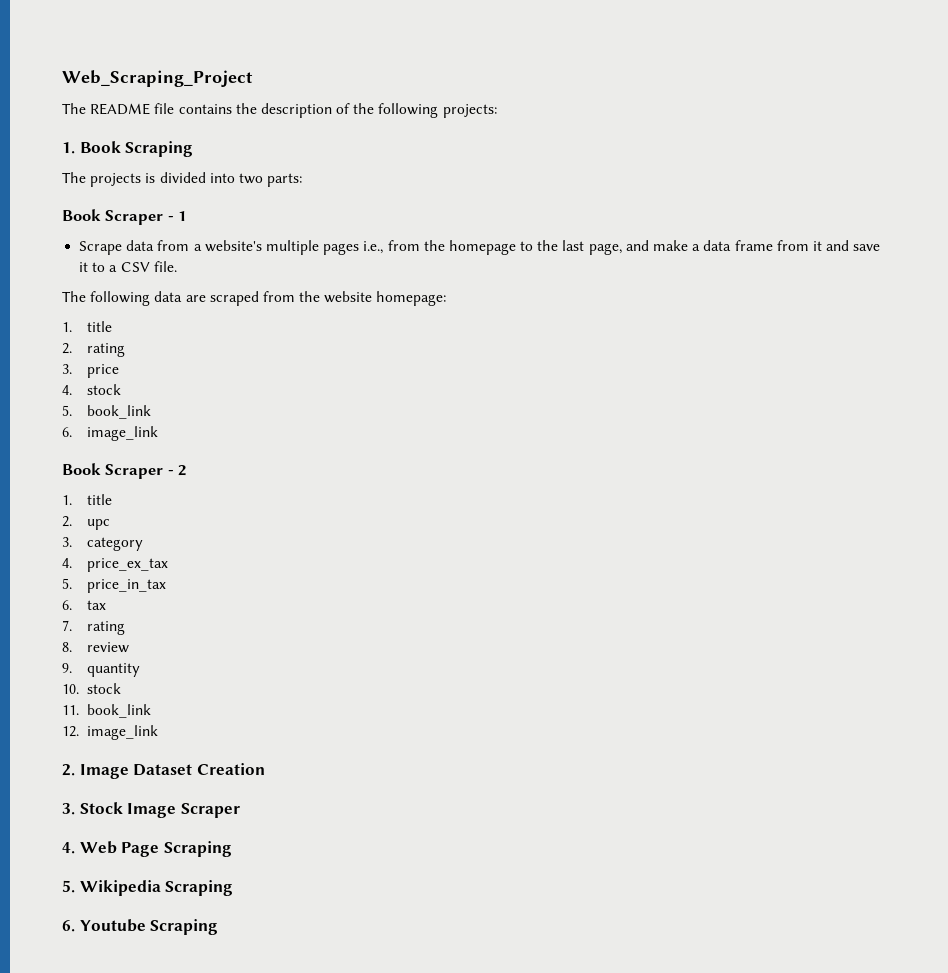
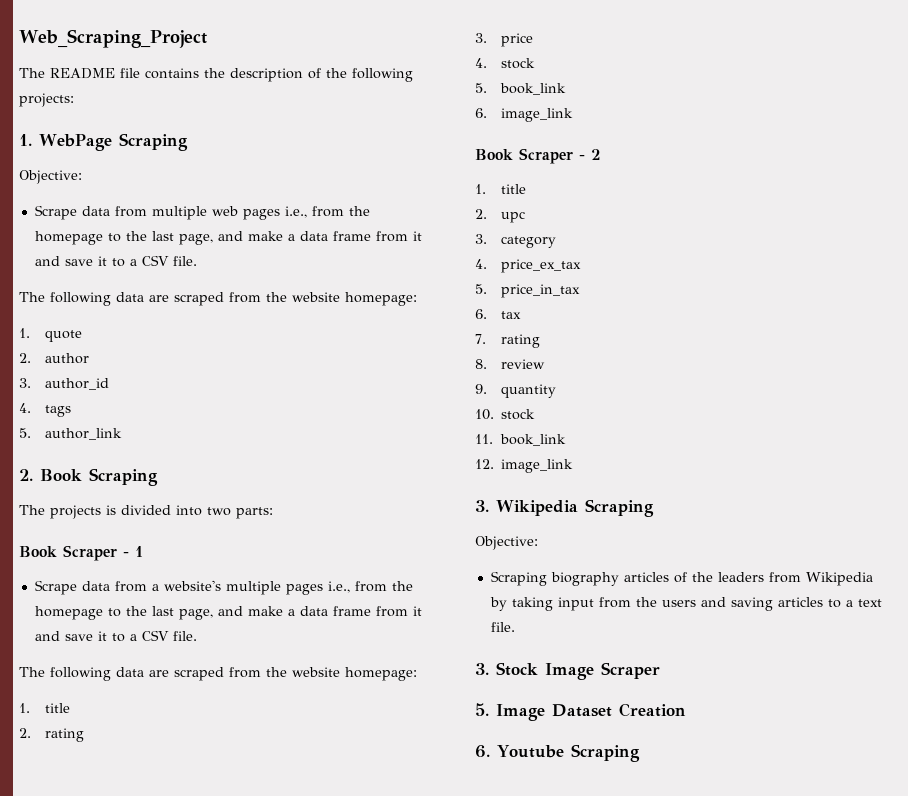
- 1. Book Scraping
+ 1. WebPage Scraping
+ Objective:
+ Scrape data from multiple web pages i.e., from the homepage to the last page, and make a data frame from it and save it to a CSV file.
+ The following data are scraped from the website homepage:
+ 1. quote
+ 2. author
+ 3. author_id
+ 4. tags
+ 5. author_link
+ 2. Book Scraping
- 2. Image Dataset Creation
+ 3. Wikipedia Scraping
+ Objective:
+ Scraping biography articles of the leaders from Wikipedia by taking input from the users and saving articles to a text file.
  3. Stock Image Scraper
- 4. Web Page Scraping
- 5. Wikipedia Scraping
+ 5. Image Dataset Creation

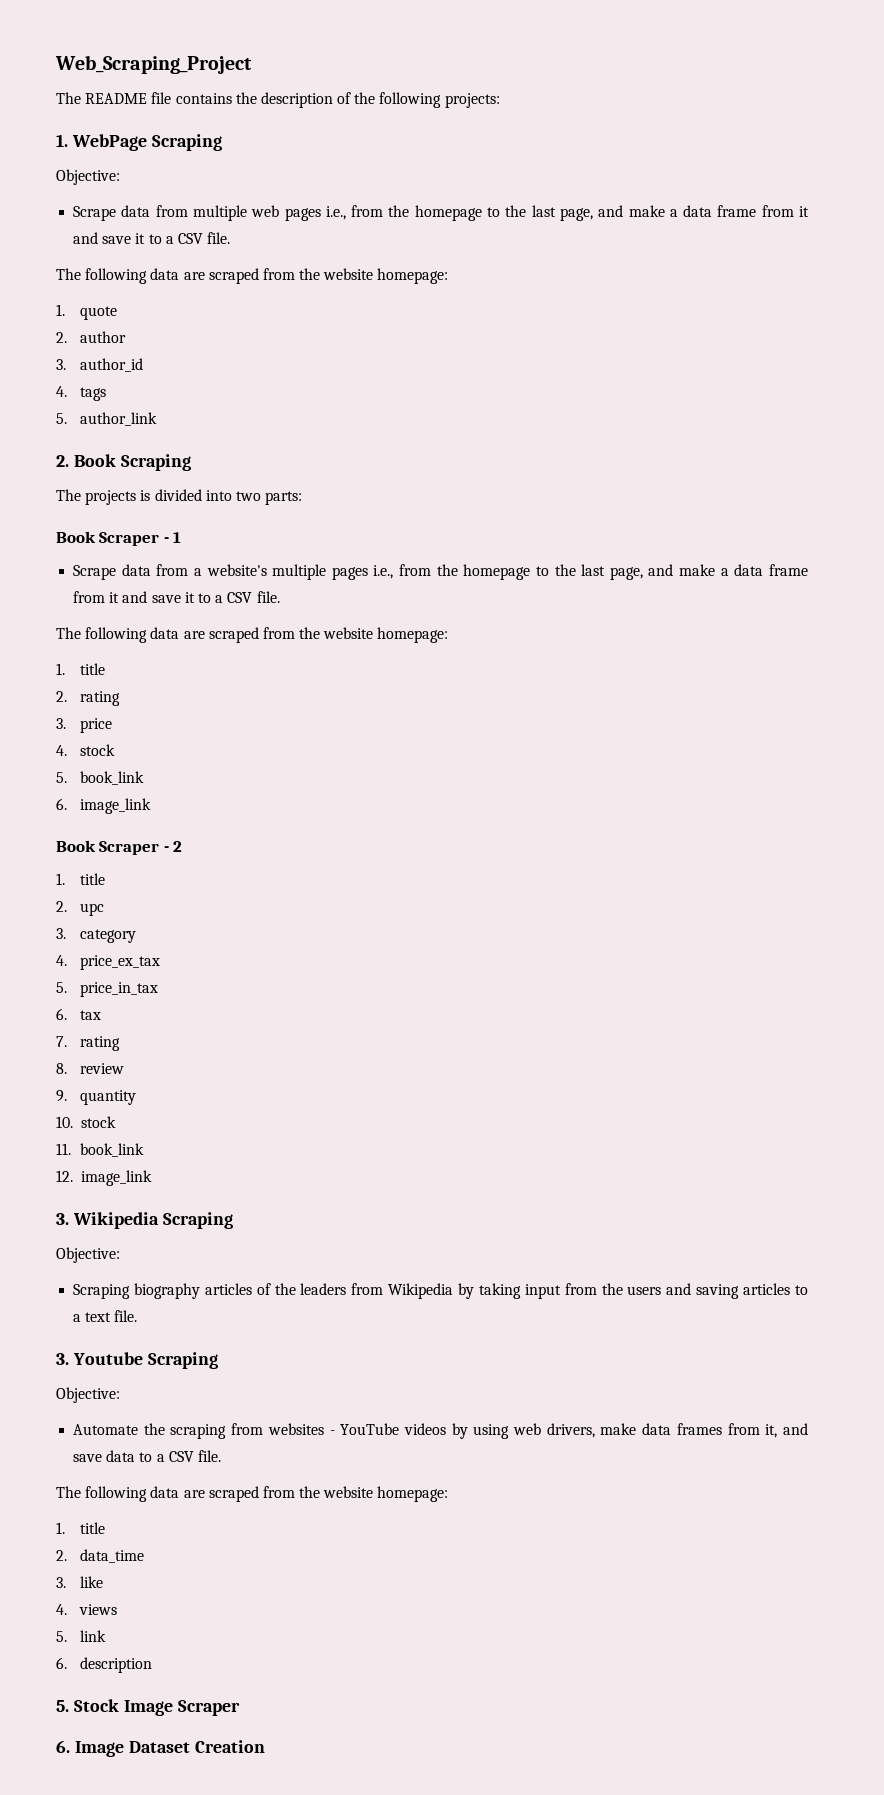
- 3. Stock Image Scraper
+ 3. Youtube Scraping
+ Objective:
+ Automate the scraping from websites - YouTube videos by using web drivers, make data frames from it, and save data to a CSV file.
+ The following data are scraped from the website homepage:
+ 1. title
+ 2. data_time
+ 3. like
+ 4. views
+ 5. link
+ 6. description
+ 5. Stock Image Scraper
- 5. Image Dataset Creation
+ 6. Image Dataset Creation
- 6. Youtube Scraping

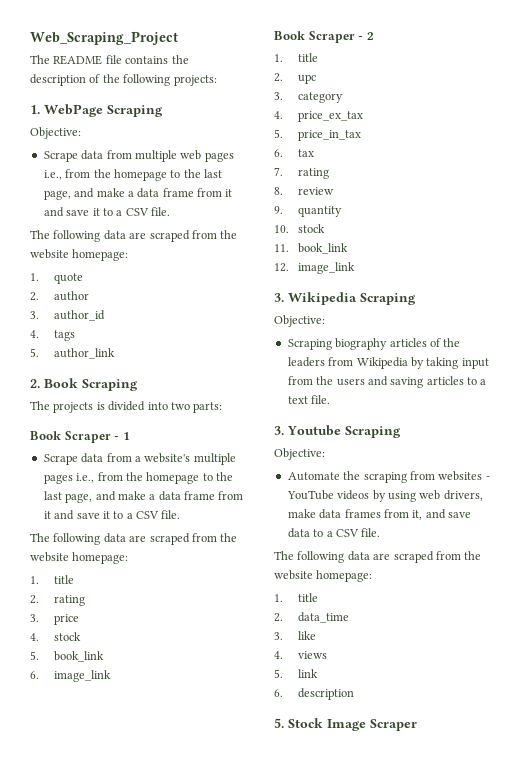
- 6. Image Dataset Creation

